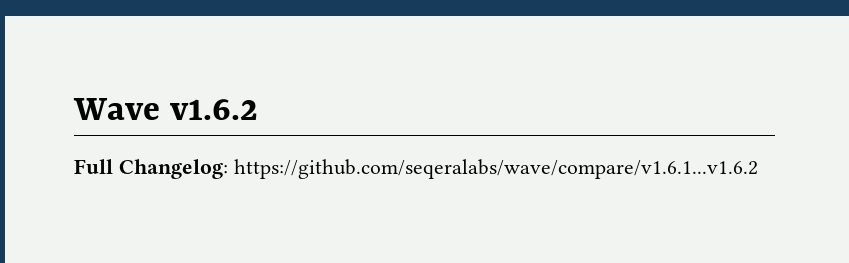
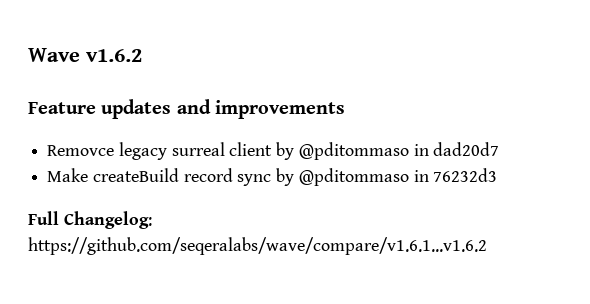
+ Feature updates and improvements
+ Removce legacy surreal client by @pditommaso in dad20d7
+ Make createBuild record sync by @pditommaso in 76232d3

